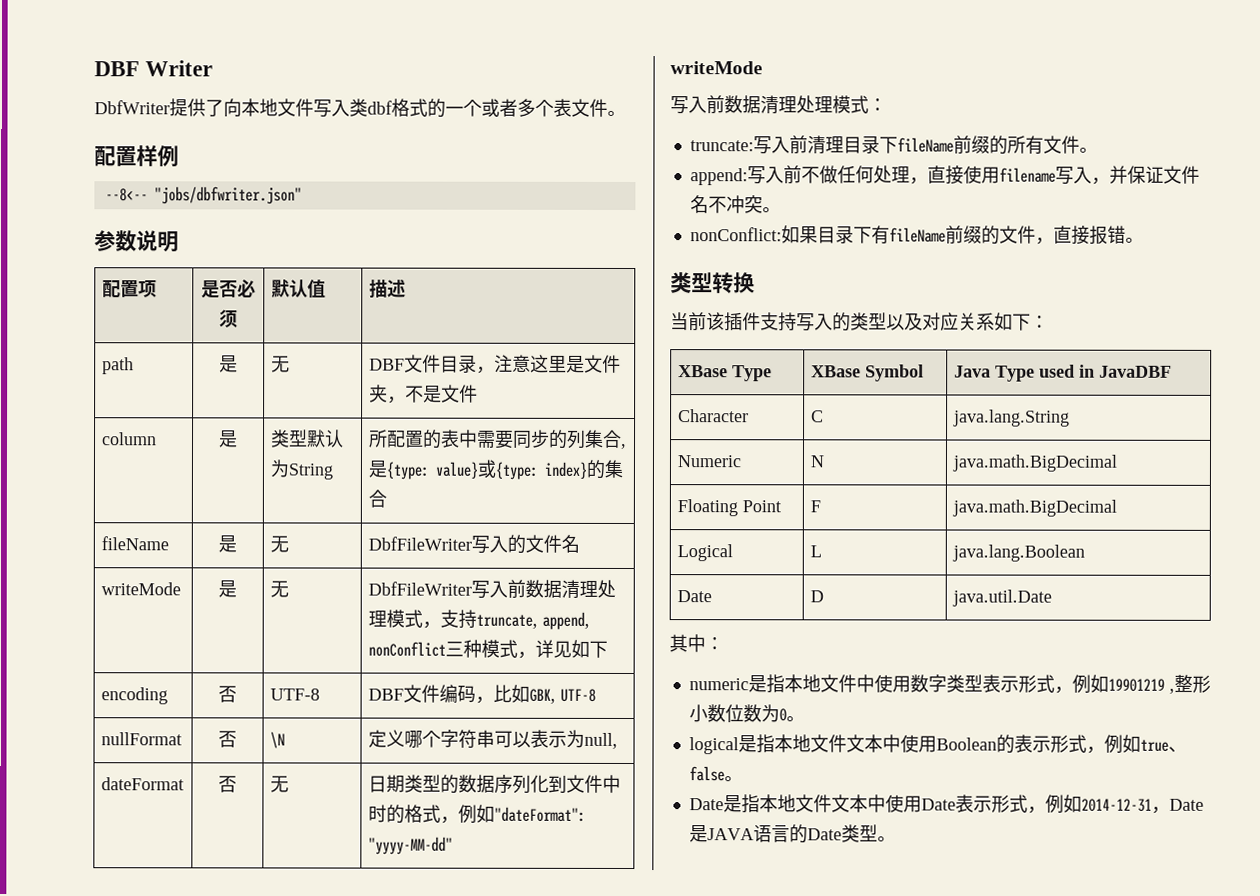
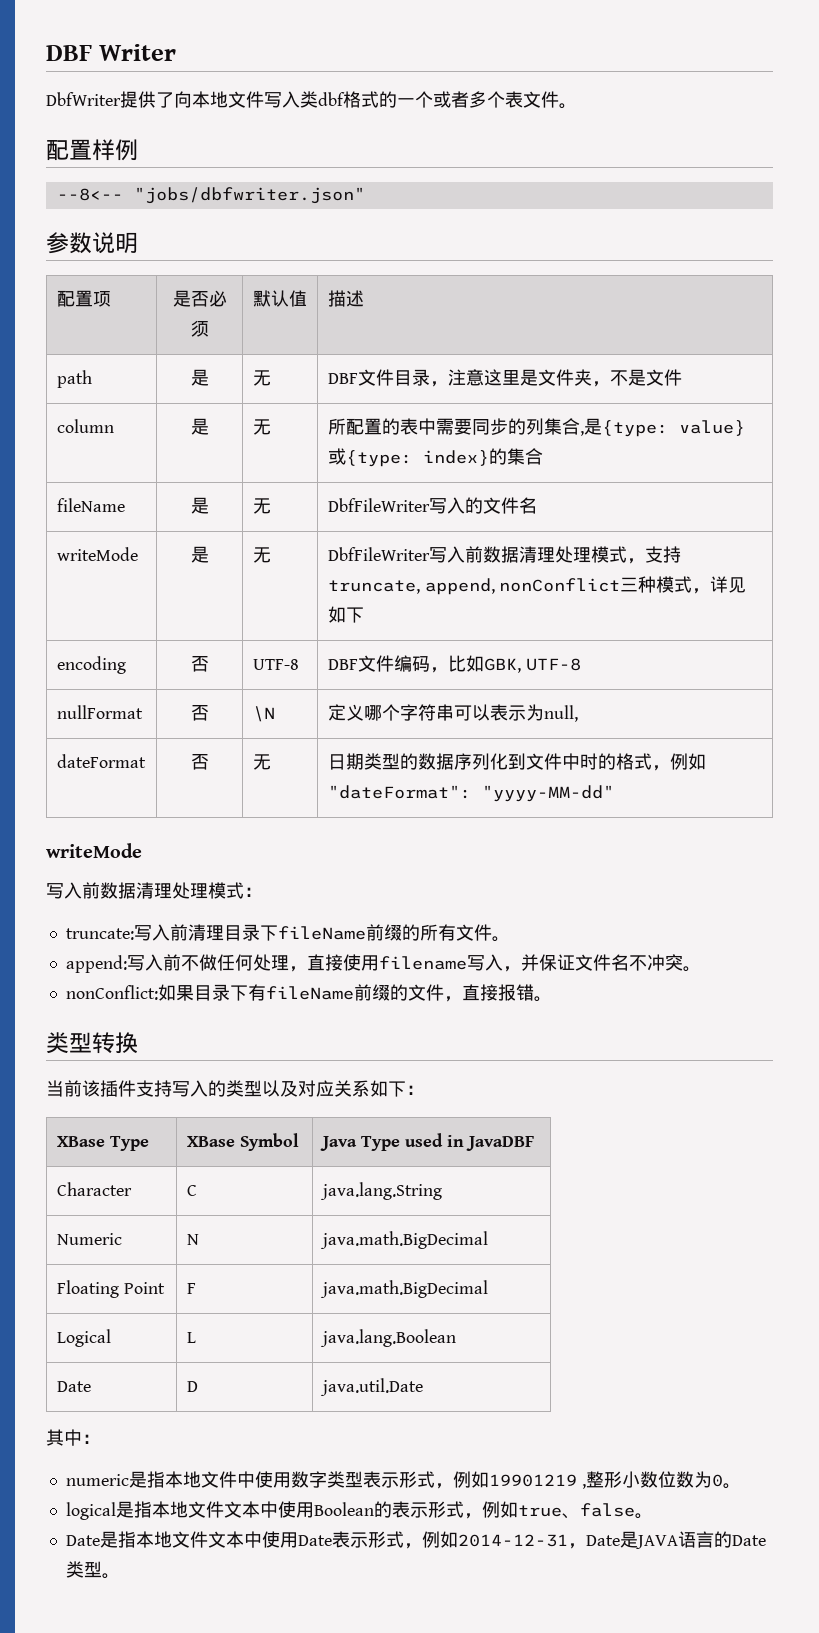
- column | 是 | 类型默认为String | 所配置的表中需要同步的列集合,是{type: value}或{type: index}的集合
+ column | 是 | 无 | 所配置的表中需要同步的列集合,是{type: value}或{type: index}的集合

